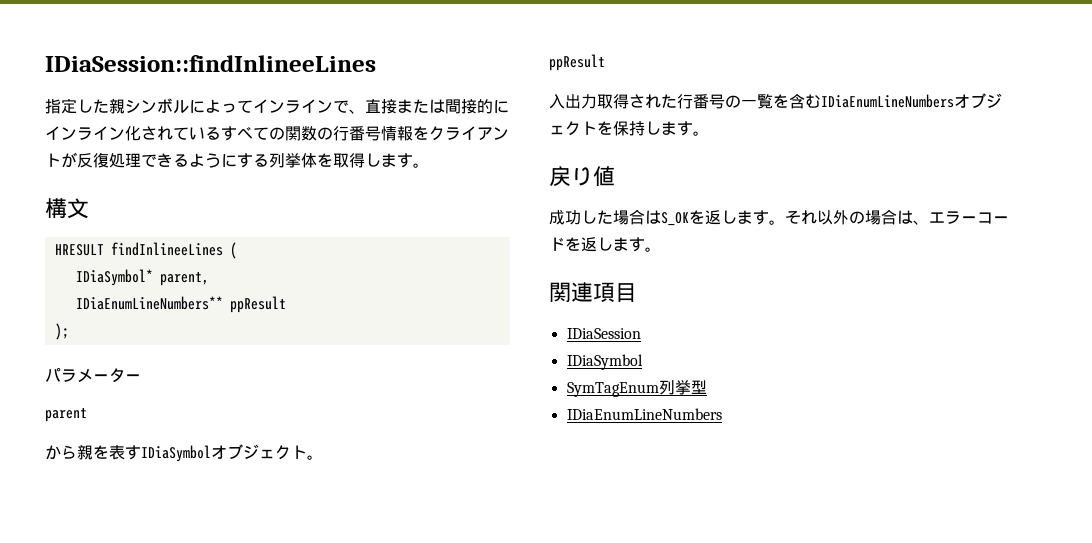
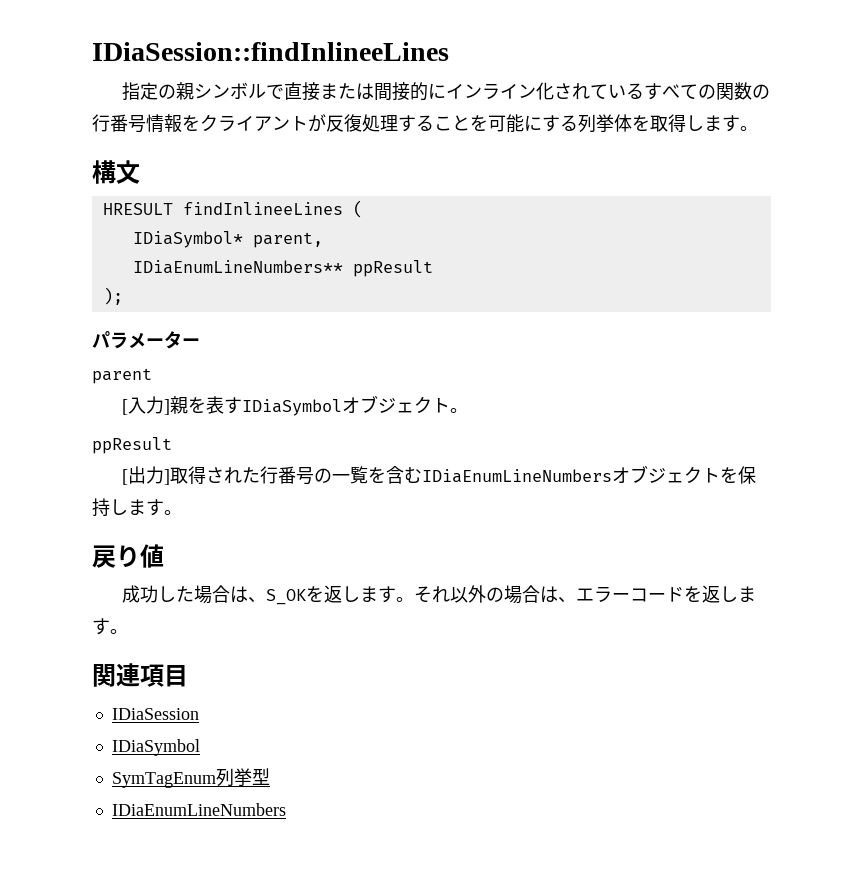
- 指定した親シンボルによってインラインで、直接または間接的にインライン化されているすべての関数の行番号情報をクライアントが反復処理できるようにする列挙体を取得します。
+ 指定の親シンボルで直接または間接的にインライン化されているすべての関数の行番号情報をクライアントが反復処理することを可能にする列挙体を取得します。
- から親を表すIDiaSymbolオブジェクト。
+ [入力]親を表すIDiaSymbolオブジェクト。
- 入出力取得された行番号の一覧を含むIDiaEnumLineNumbersオブジェクトを保持します。
+ [出力]取得された行番号の一覧を含むIDiaEnumLineNumbersオブジェクトを保持します。
- 成功した場合はS_OKを返します。
+ 成功した場合は、S_OKを返します。

